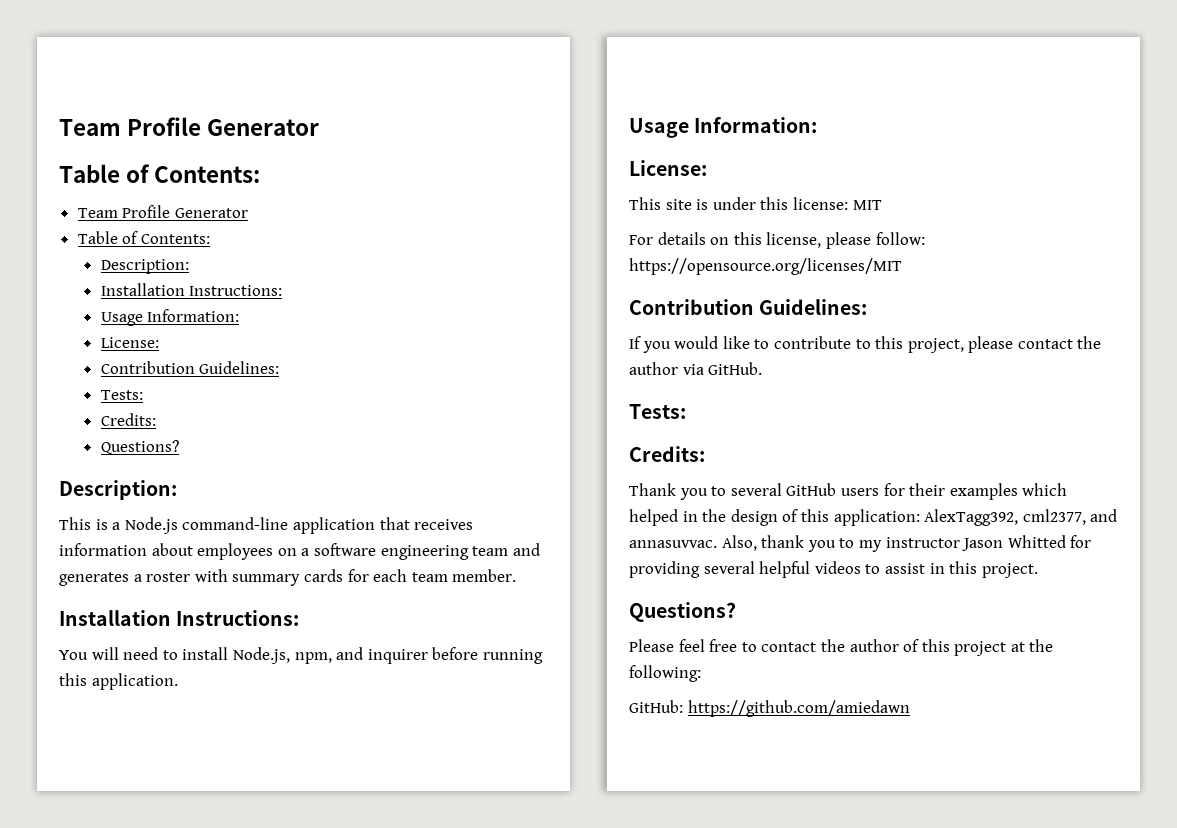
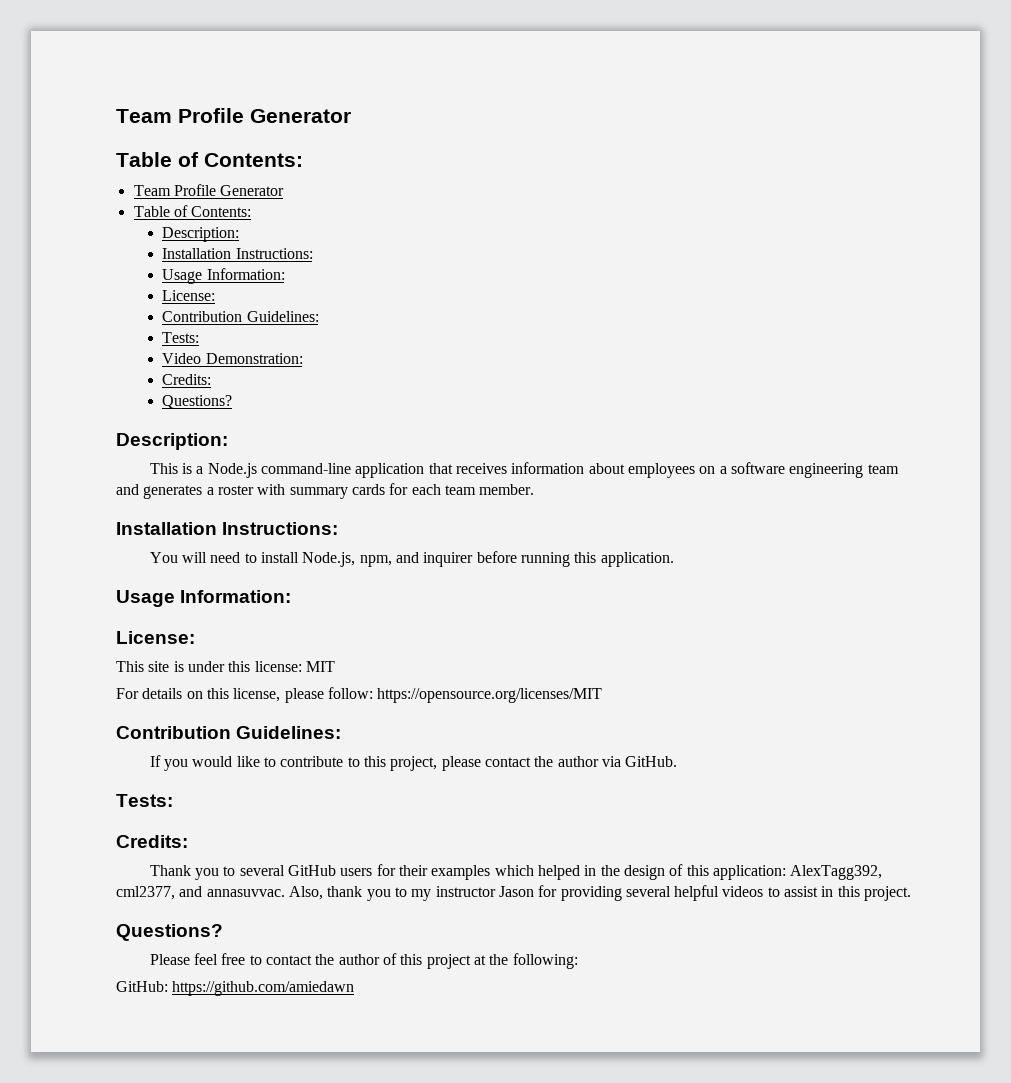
+ Video Demonstration:
- Also, thank you to my instructor Jason Whitted for providing several helpful videos to assist in this project.
+ Also, thank you to my instructor Jason for providing several helpful videos to assist in this project.

